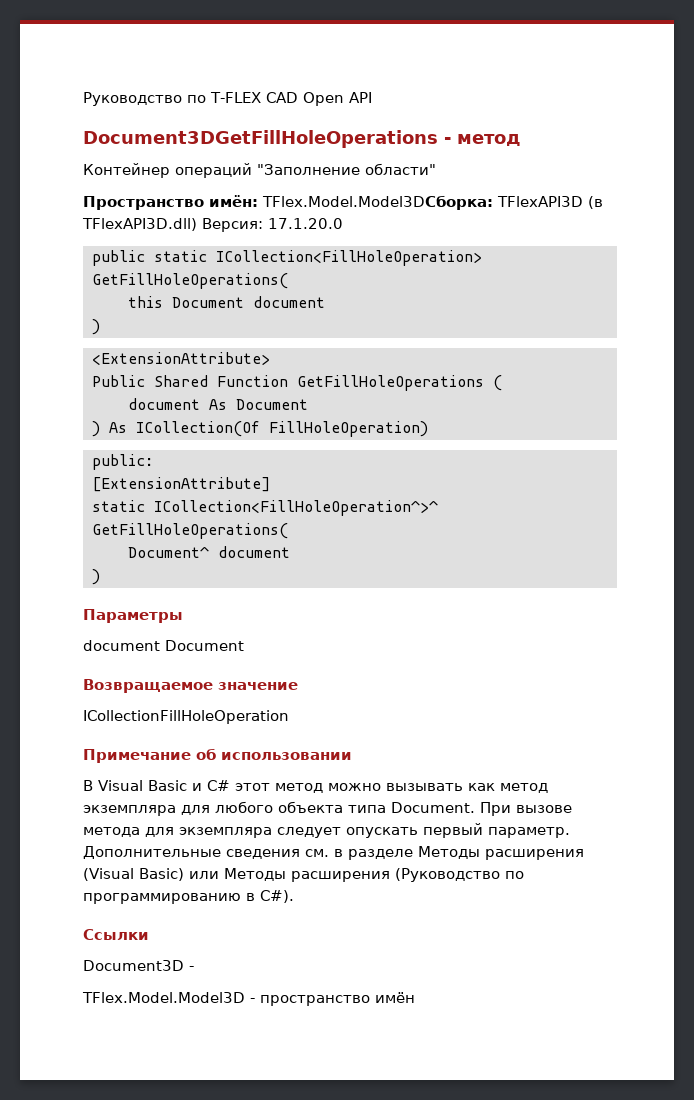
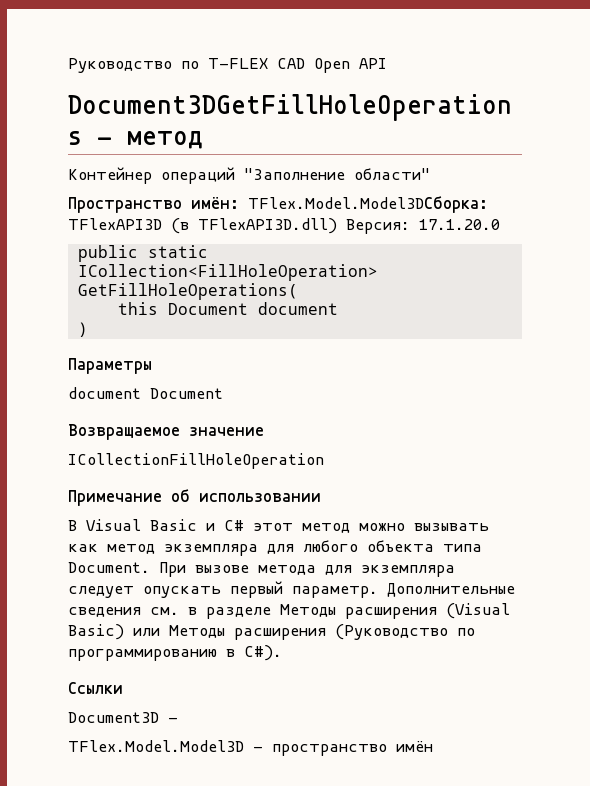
- <ExtensionAttribute>
- Public Shared Function GetFillHoleOperations (
- document As Document
- ) As ICollection(Of FillHoleOperation)
- public:
- [ExtensionAttribute]
- static ICollection<FillHoleOperation^>^ GetFillHoleOperations(
- Document^ document
- )

